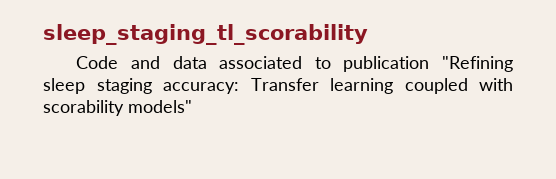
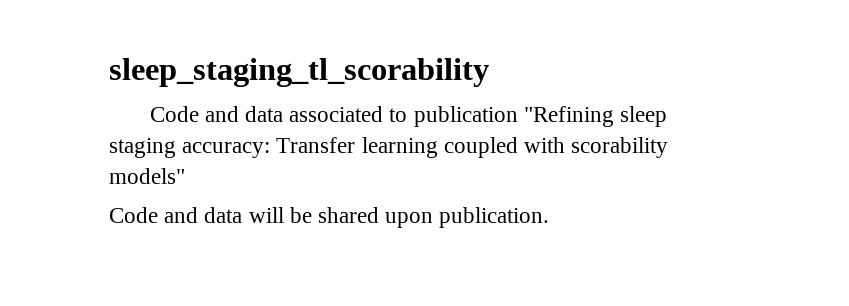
+ Code and data will be shared upon publication.

